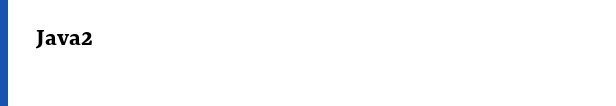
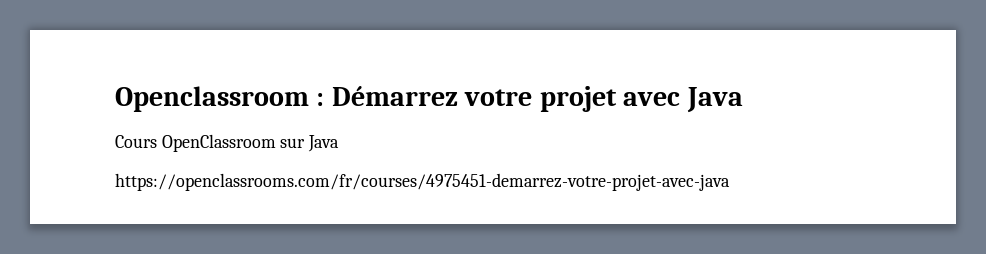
- Java2
+ Openclassroom : Démarrez votre projet avec Java
+ Cours OpenClassroom sur Java
+ https://openclassrooms.com/fr/courses/4975451-demarrez-votre-projet-avec-java

